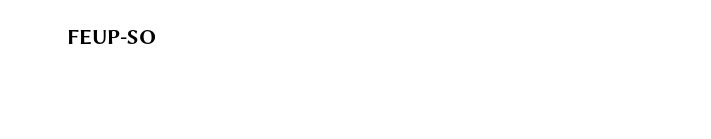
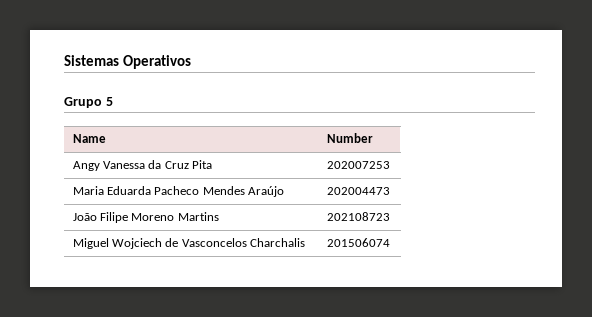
- FEUP-SO
+ Sistemas Operativos
+ Grupo 5
+ Name | Number
+ Angy Vanessa da Cruz Pita | 202007253
+ Maria Eduarda Pacheco Mendes Araújo | 202004473
+ João Filipe Moreno Martins | 202108723
+ Miguel Wojciech de Vasconcelos Charchalis | 201506074

